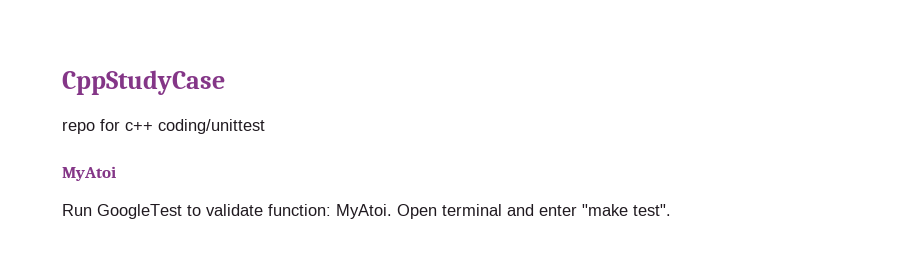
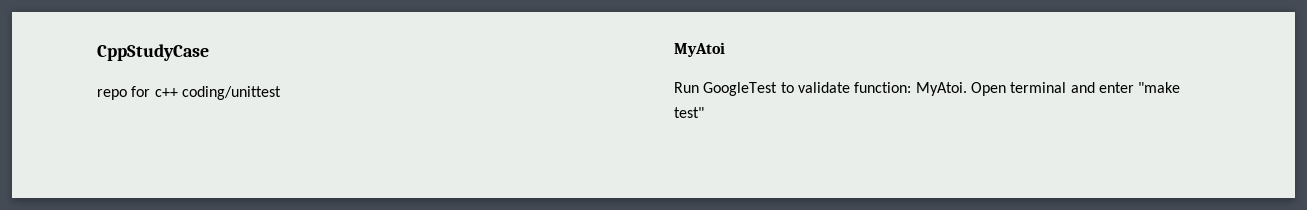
- Open terminal and enter "make test".
+ Open terminal and enter "make test"

